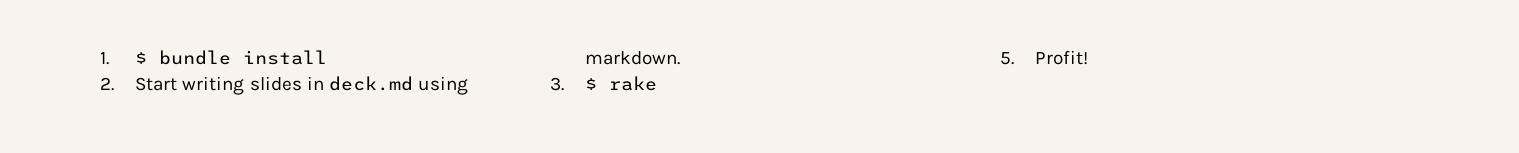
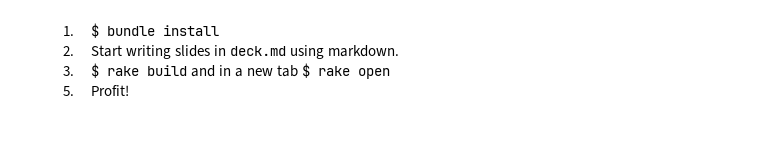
- 3. $ rake
+ 3. $ rake build and in a new tab $ rake open

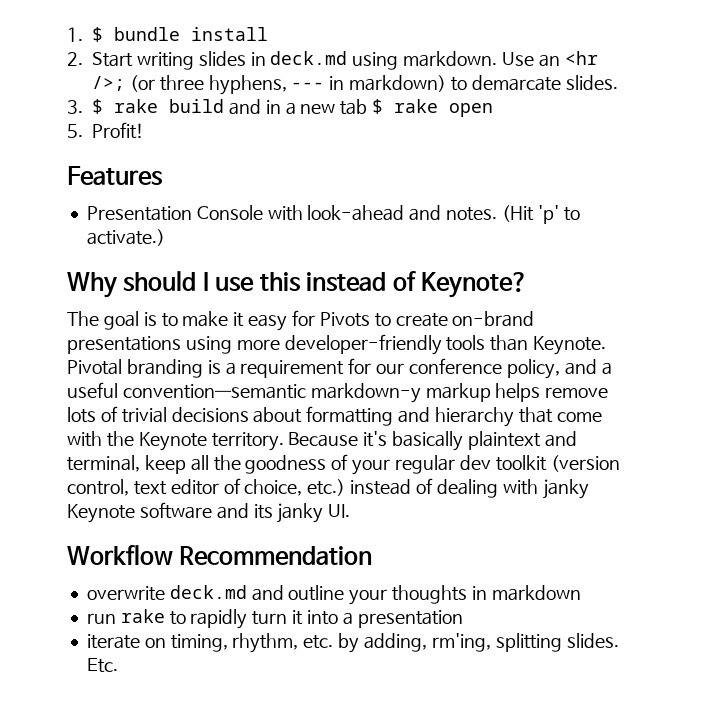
+ Use an <hr />; (or three hyphens, --- in markdown) to demarcate slides.
+ Features
+ Presentation Console with look-ahead and notes. (Hit 'p' to activate.)
+ Why should I use this instead of Keynote?
+ The goal is to make it easy for Pivots to create on-brand presentations using more developer-friendly tools than Keynote. Pivotal branding is a requirement for our conference policy, and a useful convention—semantic markdown-y markup helps remove lots of trivial decisions about formatting and hierarchy that come with the Keynote territory. Because it's basically plaintext and terminal, keep all the goodness of your regular dev toolkit (version control, text editor of choice, etc.) instead of dealing with janky Keynote software and its janky UI.
+ Workflow Recommendation
+ overwrite deck.md and outline your thoughts in markdown
+ run rake to rapidly turn it into a presentation
+ iterate on timing, rhythm, etc. by adding, rm'ing, splitting slides. Etc.

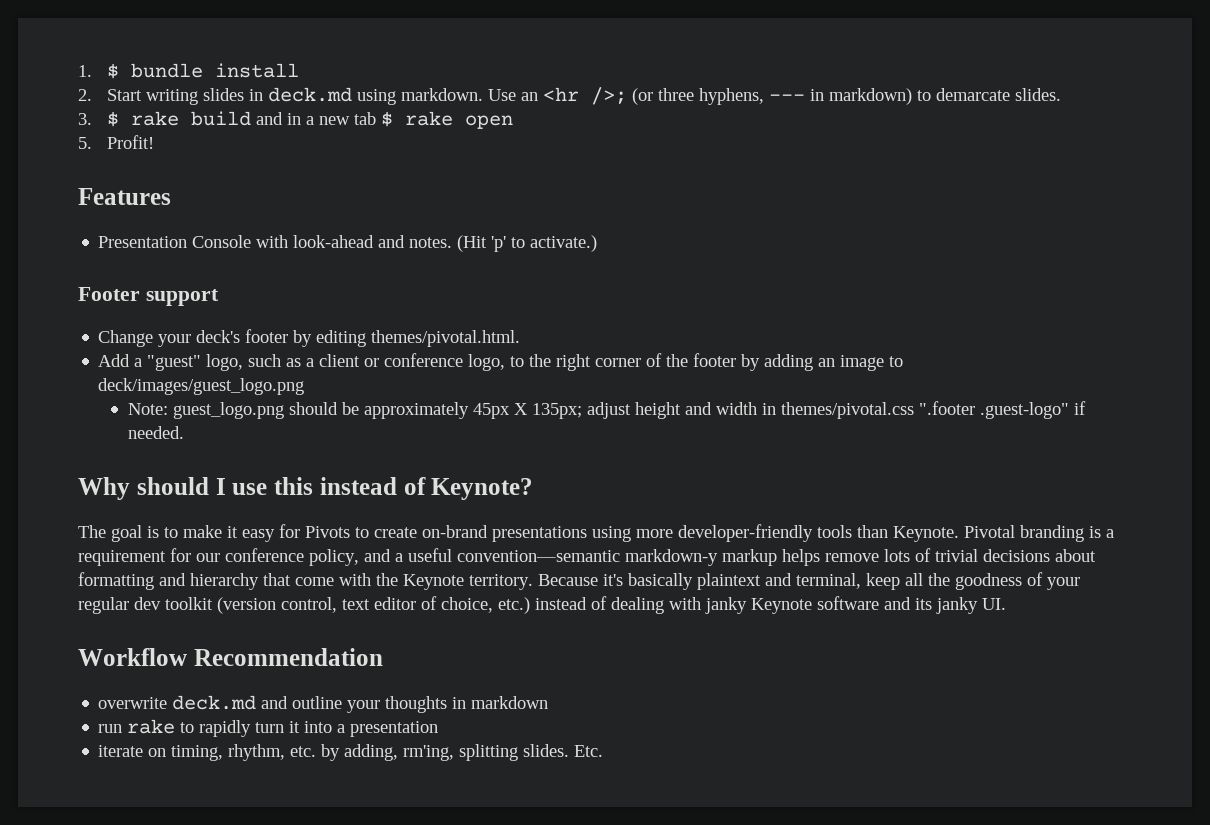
+ Footer support
+ Change your deck's footer by editing themes/pivotal.html.
+ Add a "guest" logo, such as a client or conference logo, to the right corner of the footer by adding an image to deck/images/guest_logo.png
+ Note: guest_logo.png should be approximately 45px X 135px; adjust height and width in themes/pivotal.css ".footer .guest-logo" if needed.

